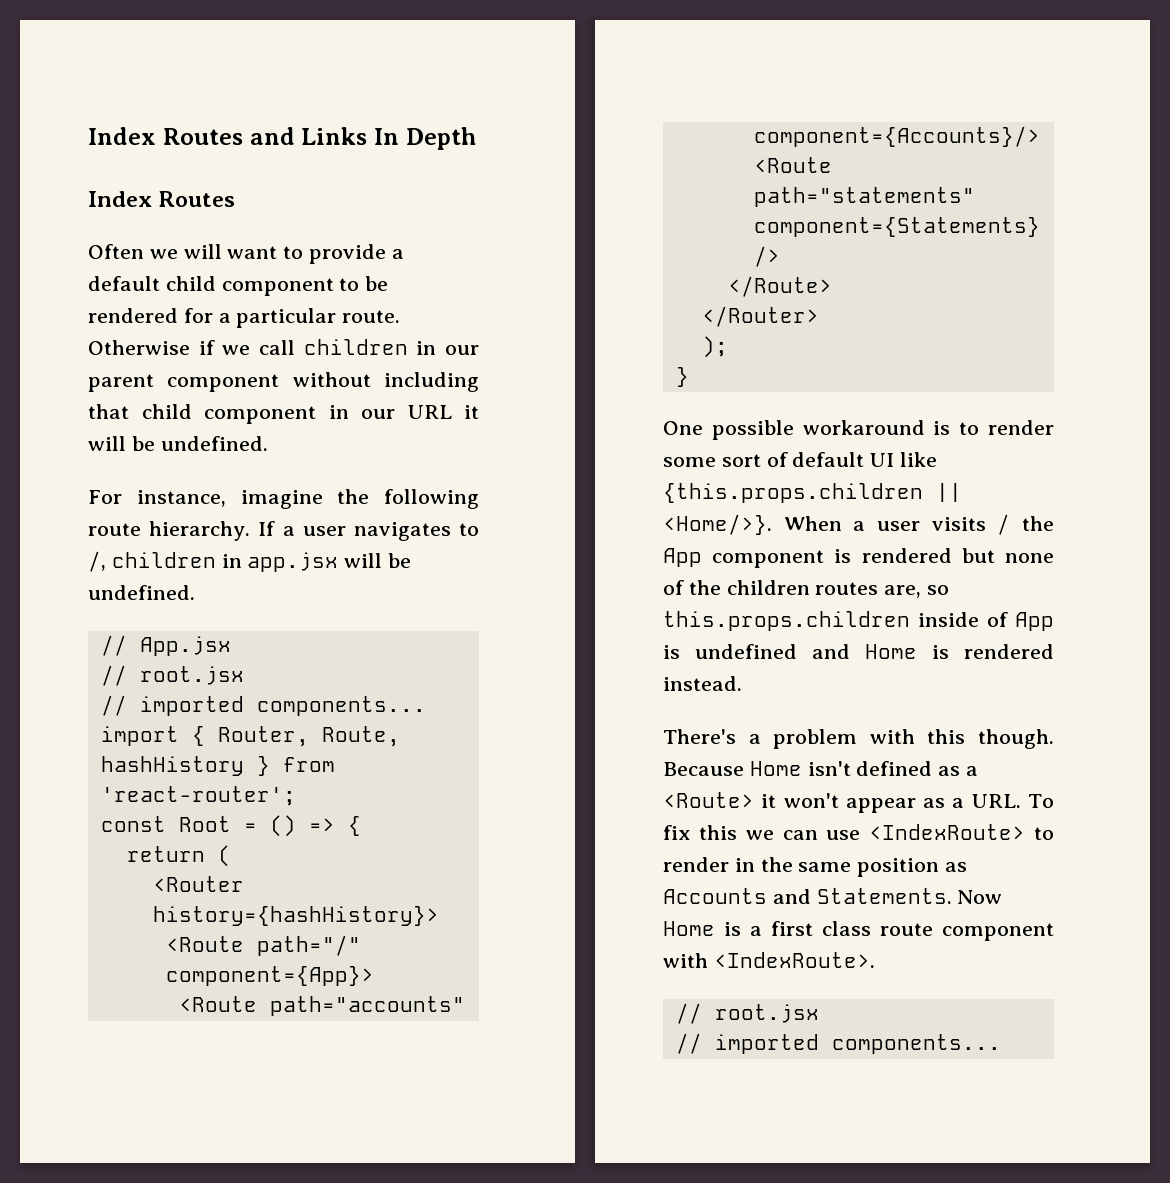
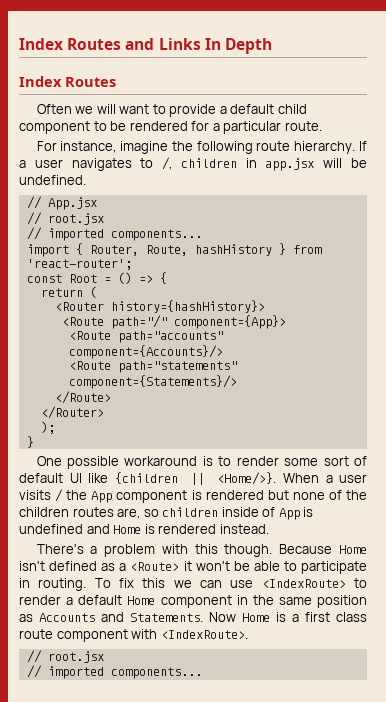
- Otherwise if we call children in our parent component without including that child component in our URL it will be undefined.
- One possible workaround is to render some sort of default UI like {this.props.children || <Home/>}.
+ One possible workaround is to render some sort of default UI like {children || <Home/>}.
- When a user visits / the App component is rendered but none of the children routes are, so this.props.children inside of App is undefined and Home is rendered instead.
+ When a user visits / the App component is rendered but none of the children routes are, so children inside of App is undefined and Home is rendered instead.
- Because Home isn't defined as a <Route> it won't appear as a URL. To fix this we can use <IndexRoute> to render in the same position as Accounts and Statements.
+ Because Home isn't defined as a <Route> it won't be able to participate in routing. To fix this we can use <IndexRoute> to render a default Home component in the same position as Accounts and Statements.

